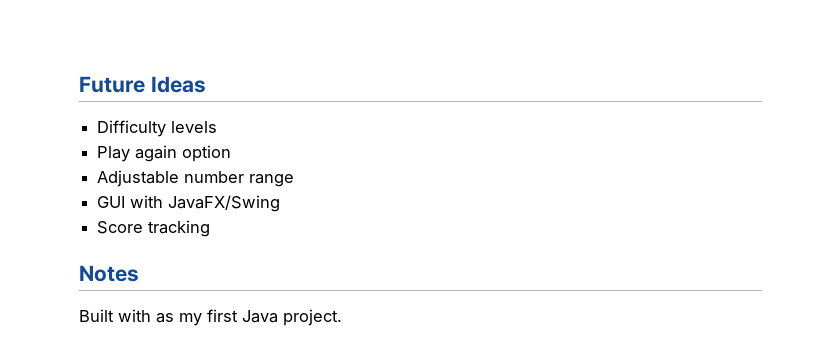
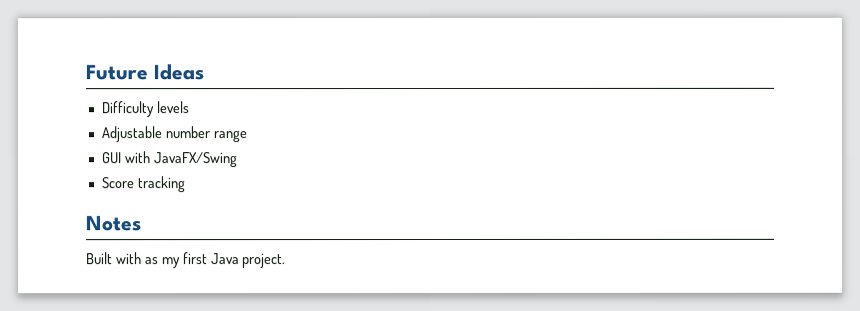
- Play again option

